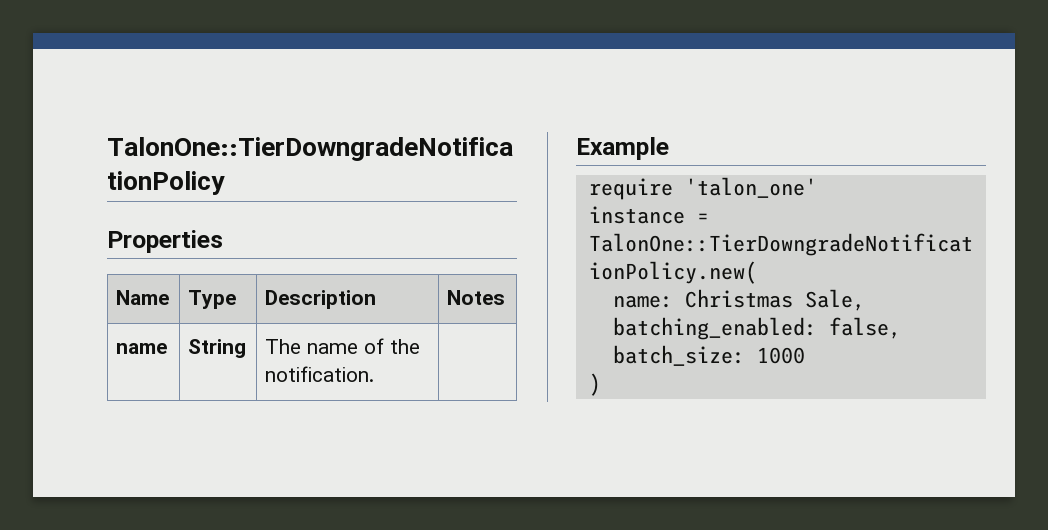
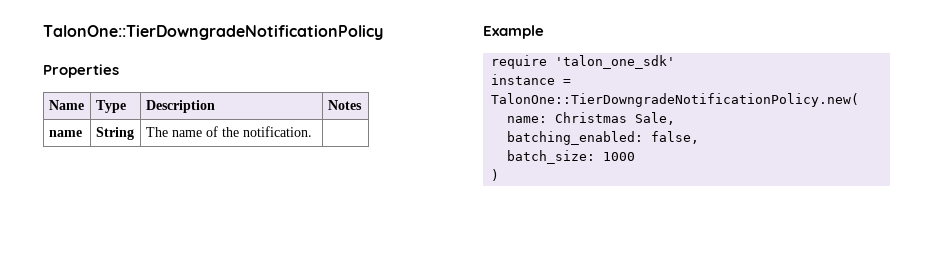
- require 'talon_one'
+ require 'talon_one_sdk'

